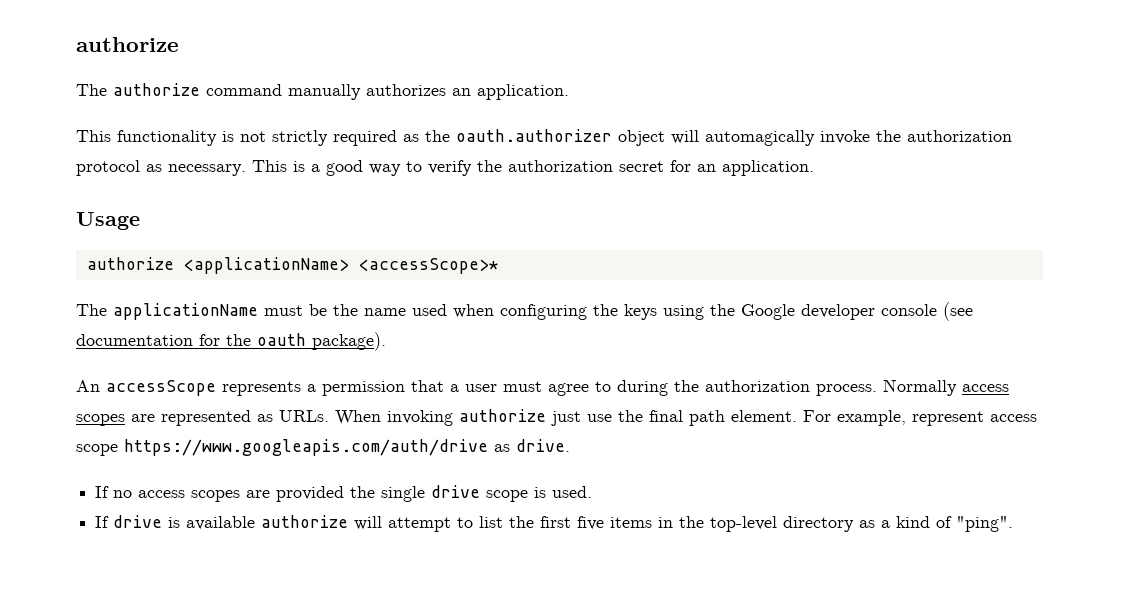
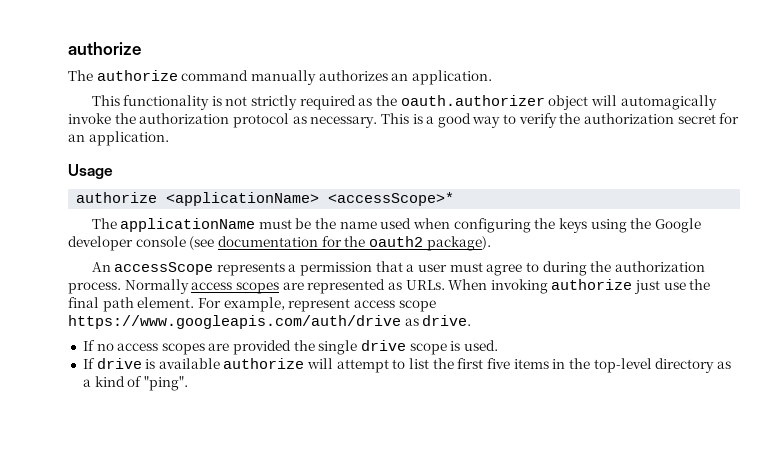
- The applicationName must be the name used when configuring the keys using the Google developer console (see documentation for the oauth package).
+ The applicationName must be the name used when configuring the keys using the Google developer console (see documentation for the oauth2 package).

